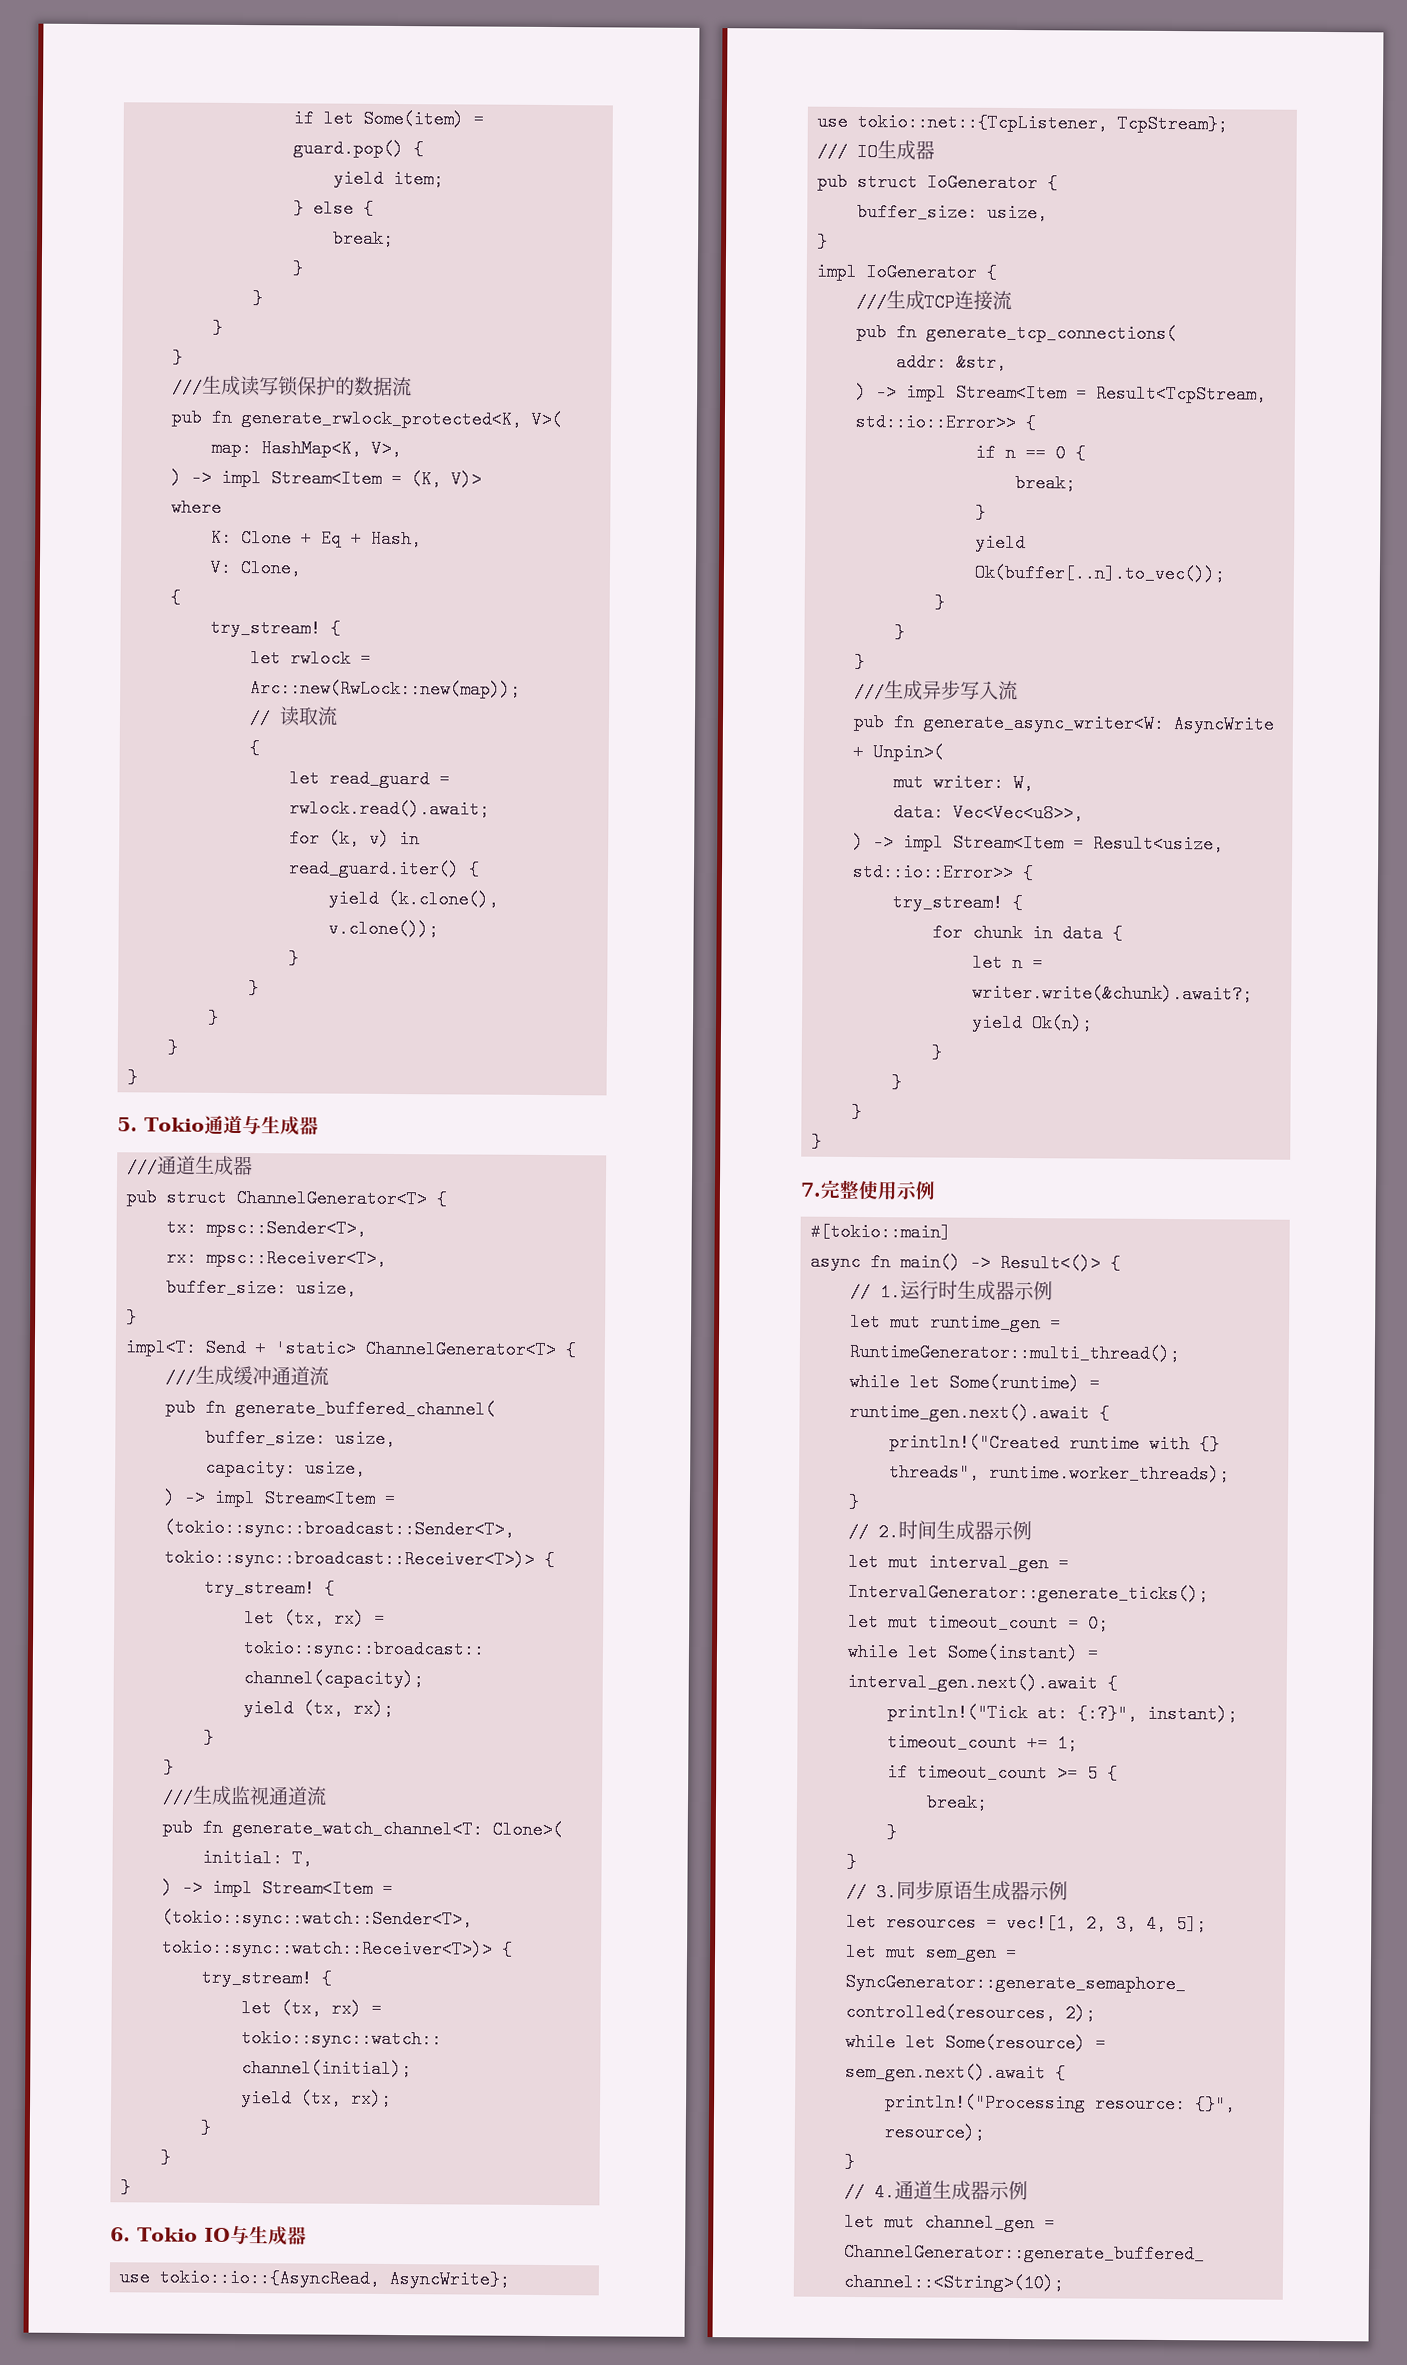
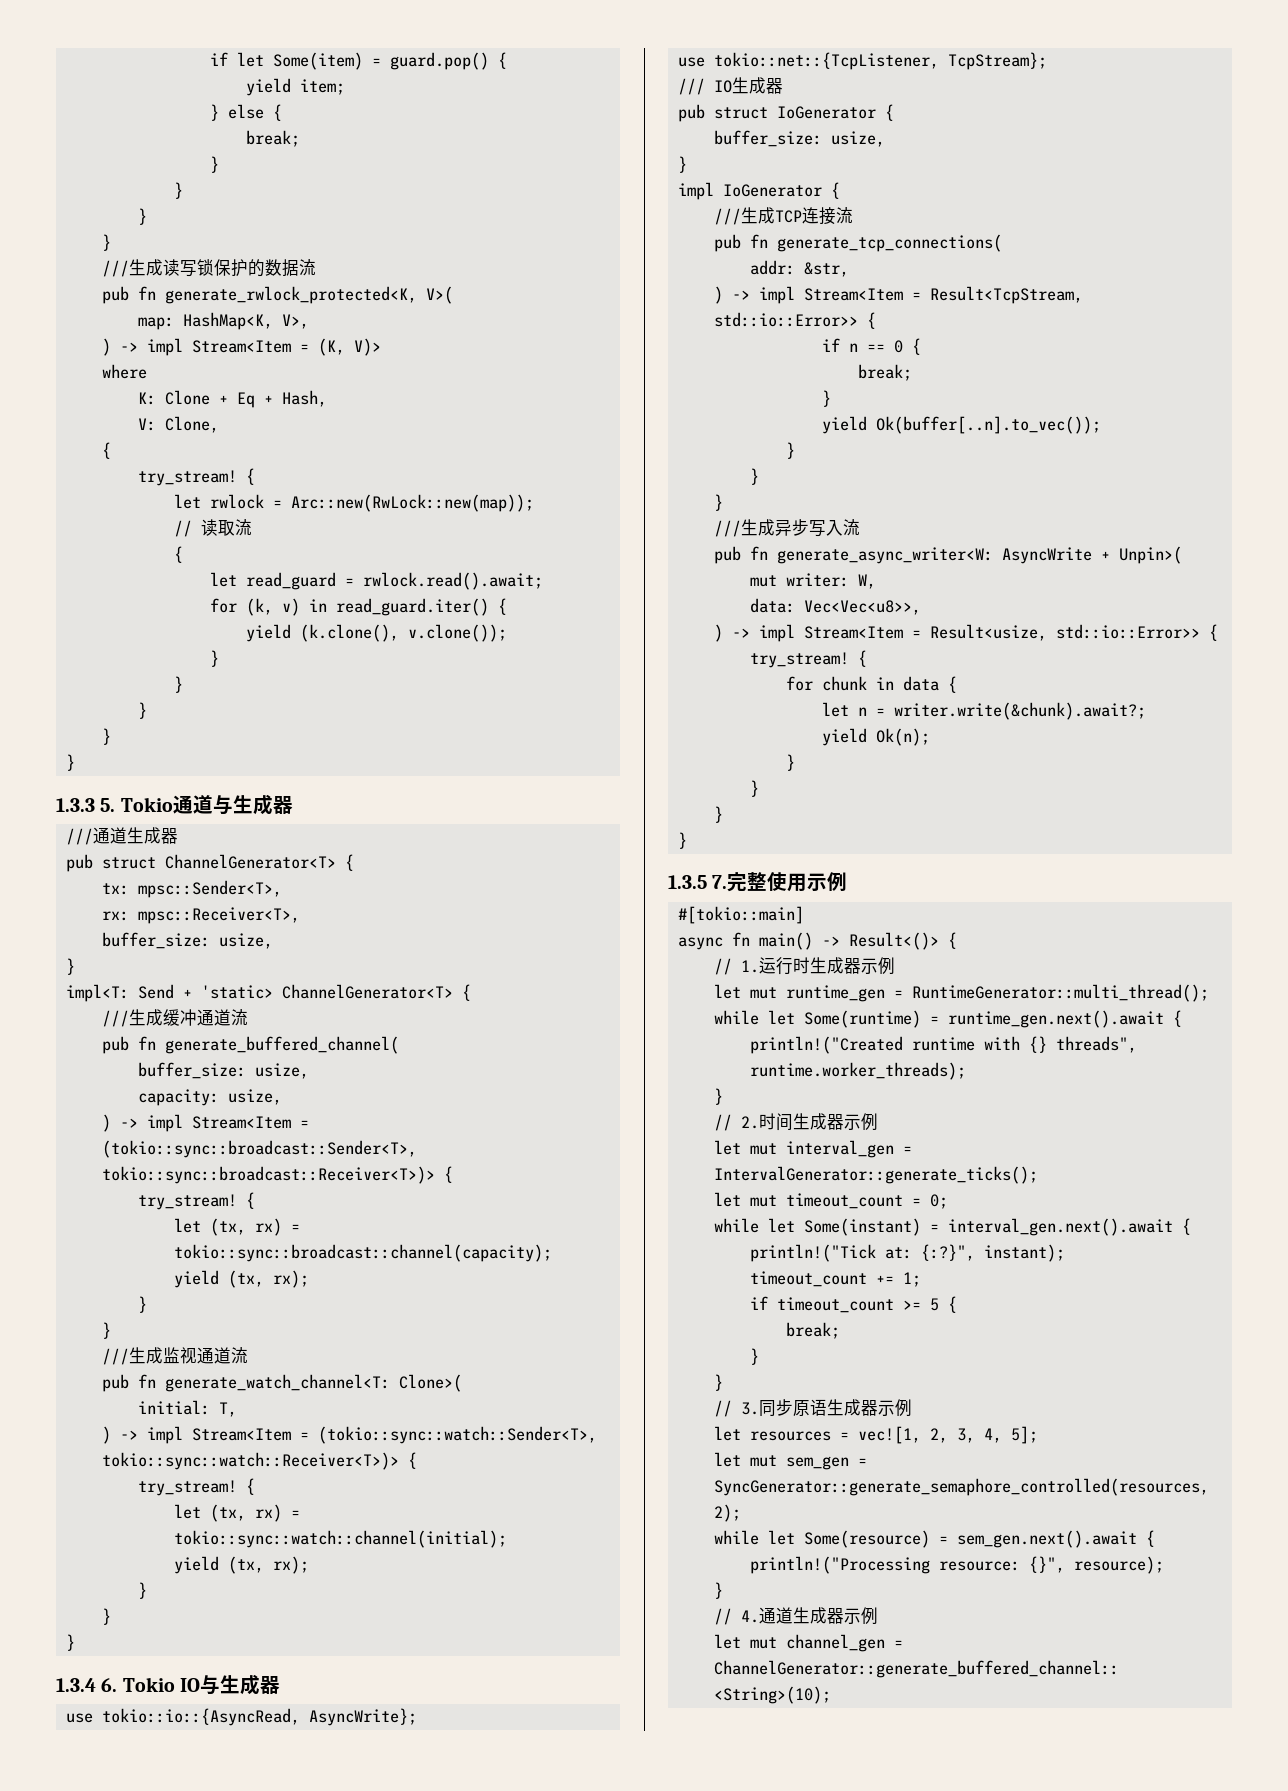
- 5. Tokio通道与生成器
+ 1.3.3 5. Tokio通道与生成器
- 6. Tokio IO与生成器
+ 1.3.4 6. Tokio IO与生成器
- 7.完整使用示例
+ 1.3.5 7.完整使用示例

